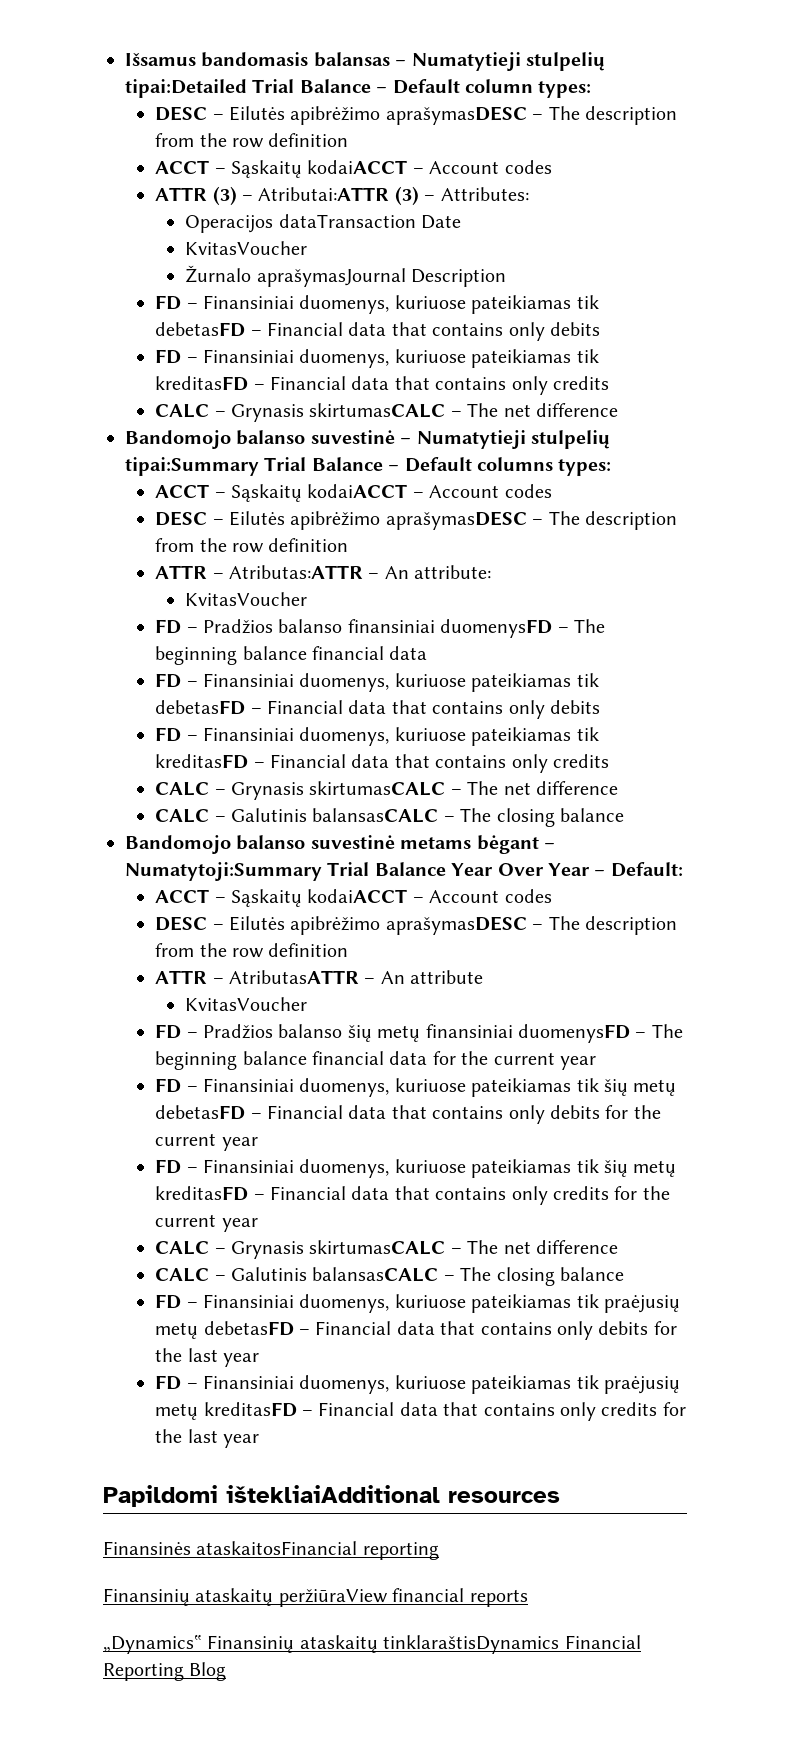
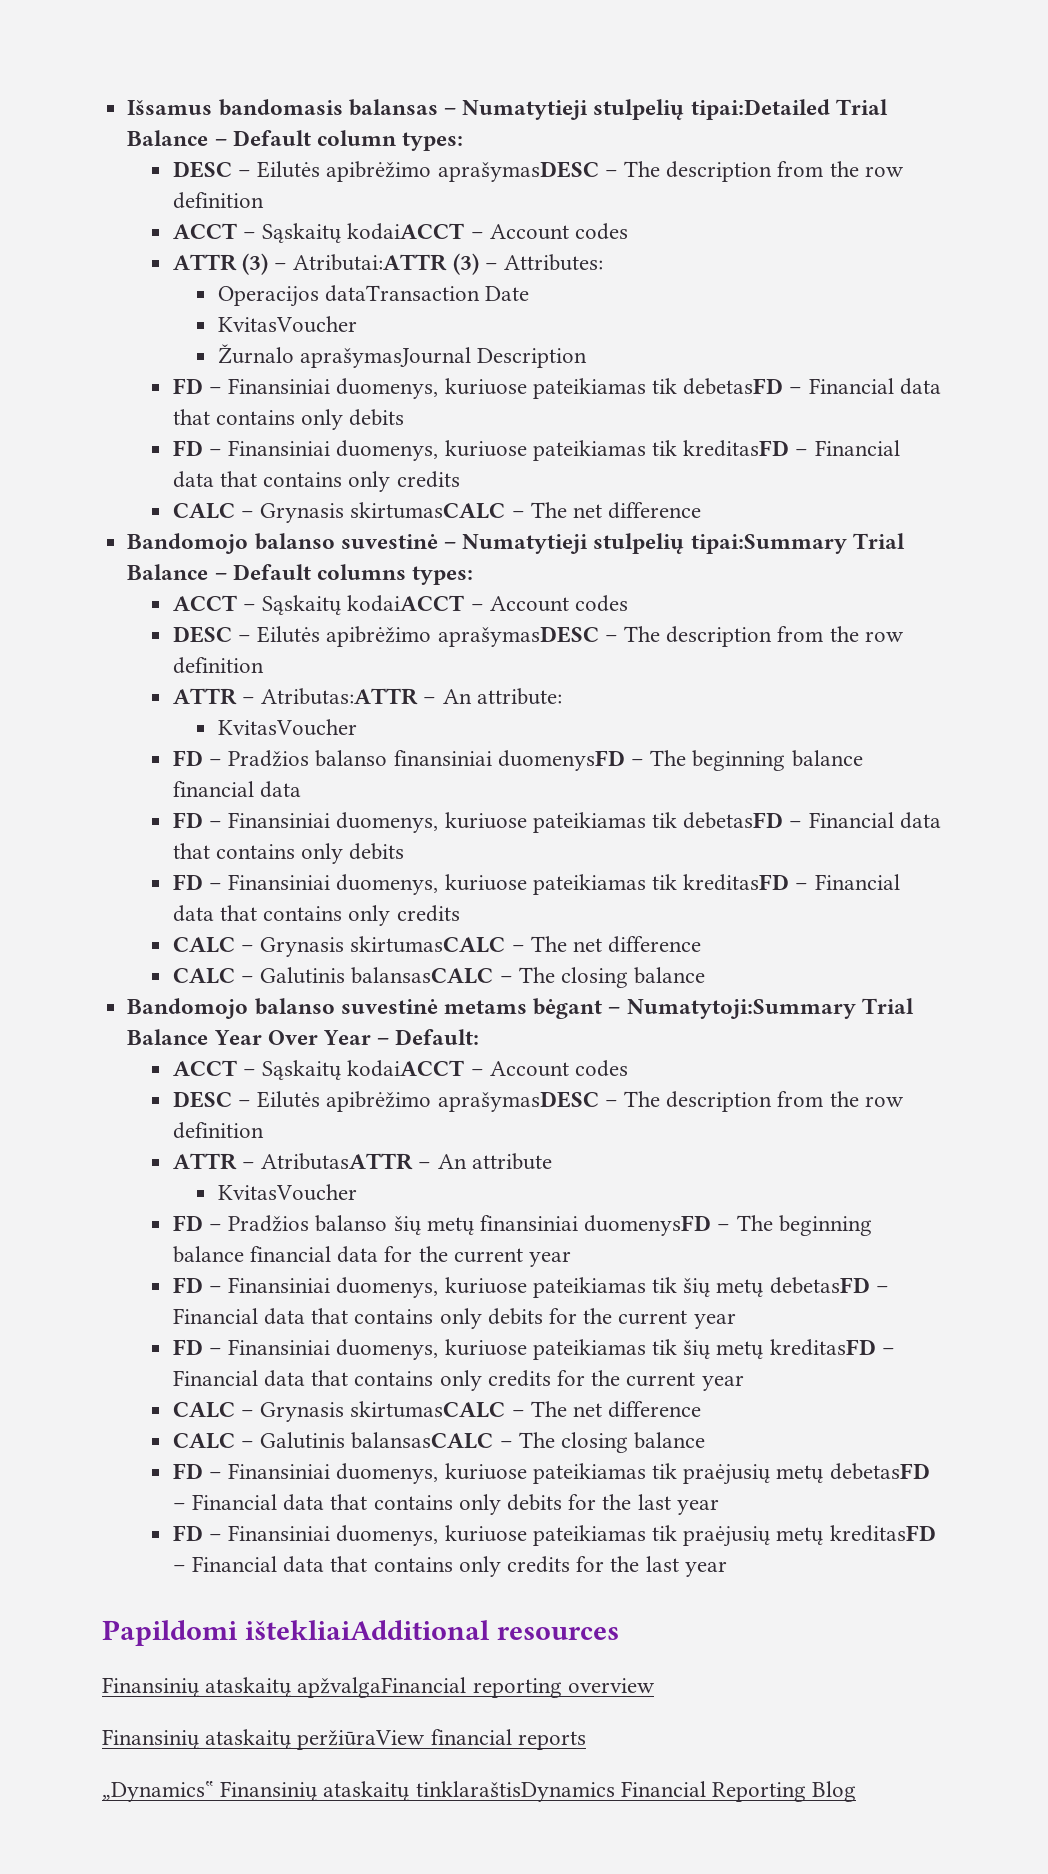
- Finansinės ataskaitosFinancial reporting
+ Finansinių ataskaitų apžvalgaFinancial reporting overview

